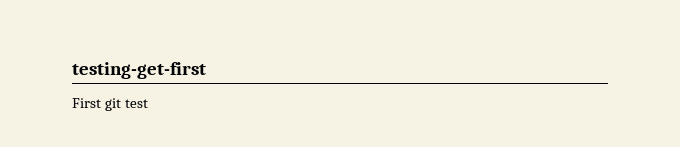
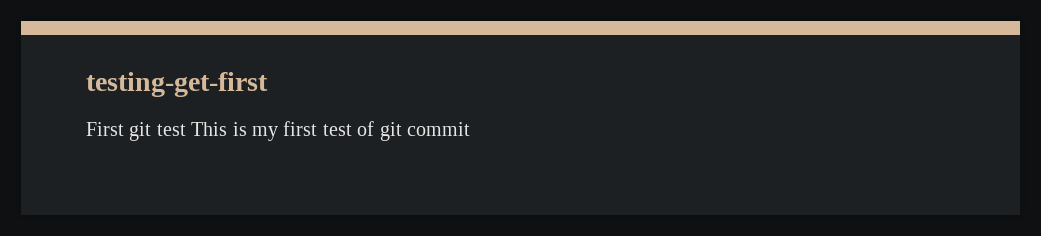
- First git test
+ First git test This is my first test of git commit

